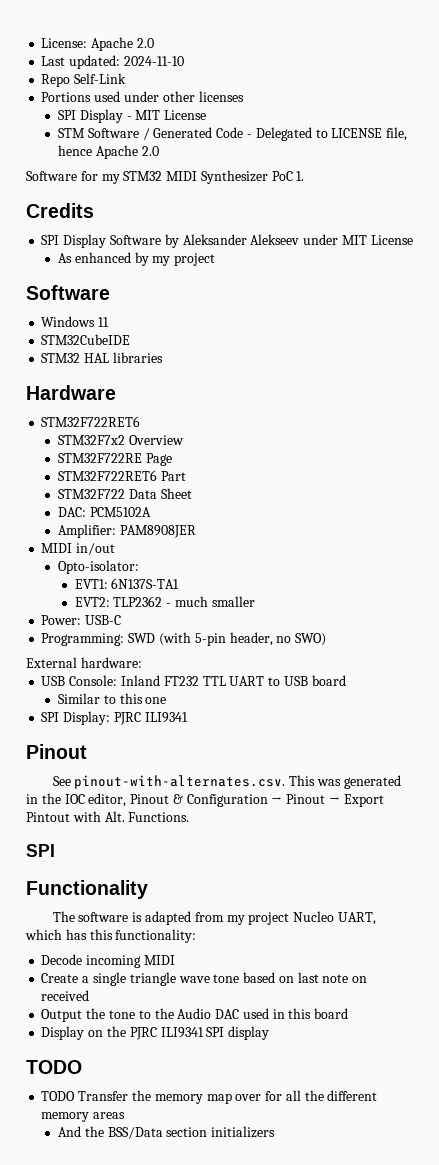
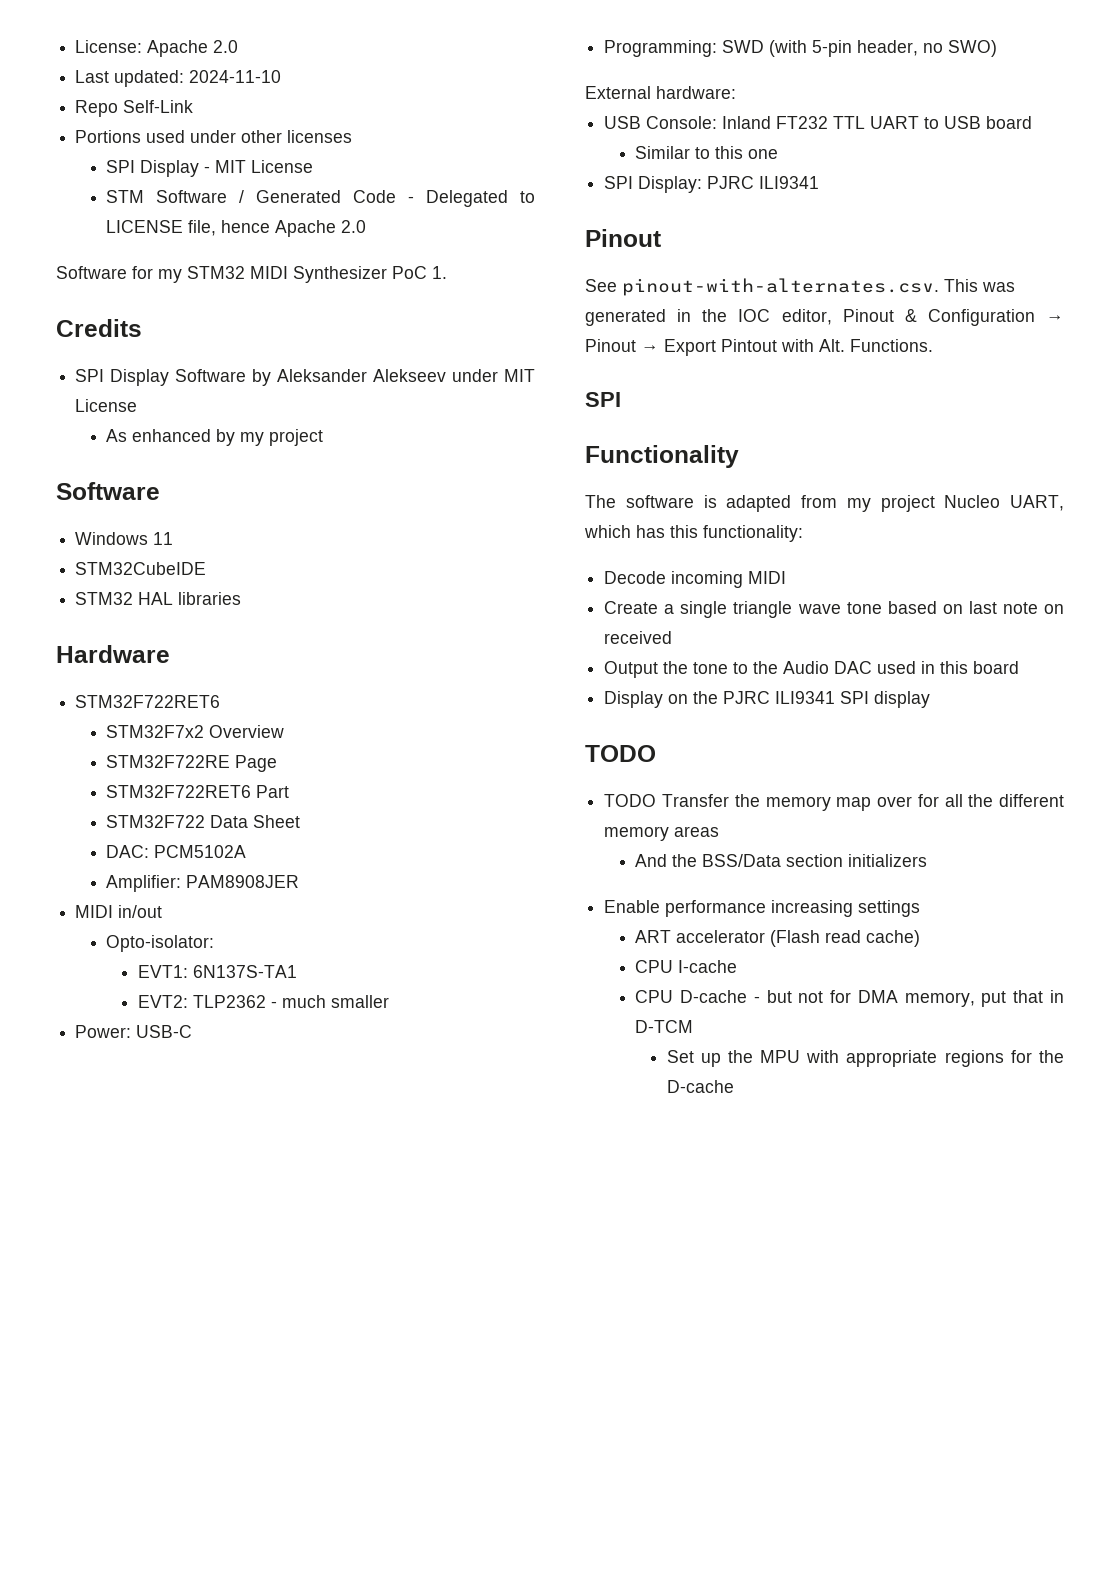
+ Enable performance increasing settings
+ ART accelerator (Flash read cache)
+ CPU I-cache
+ CPU D-cache - but not for DMA memory, put that in D-TCM
+ Set up the MPU with appropriate regions for the D-cache

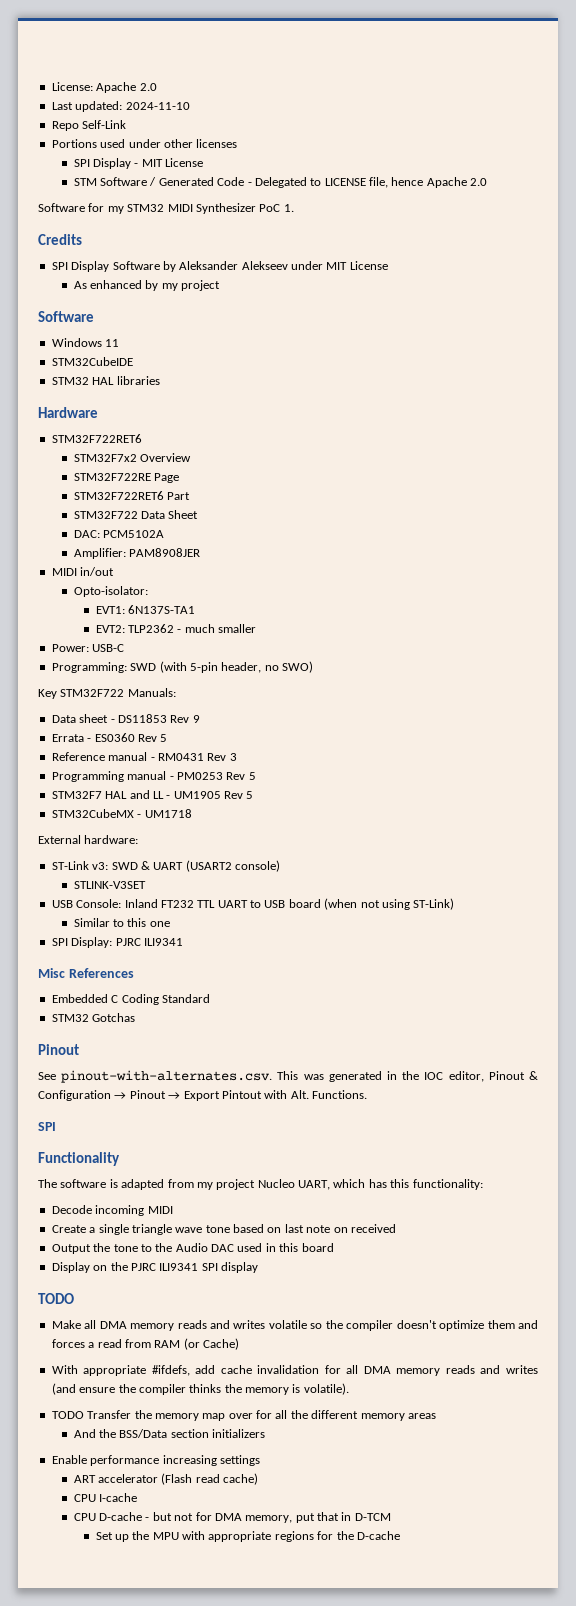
+ Key STM32F722 Manuals:
+ Data sheet - DS11853 Rev 9
+ Errata - ES0360 Rev 5
+ Reference manual - RM0431 Rev 3
+ Programming manual - PM0253 Rev 5
+ STM32F7 HAL and LL - UM1905 Rev 5
+ STM32CubeMX - UM1718
  External hardware:
+ ST-Link v3: SWD & UART (USART2 console)
+ STLINK-V3SET
- USB Console: Inland FT232 TTL UART to USB board
+ USB Console: Inland FT232 TTL UART to USB board (when not using ST-Link)
+ Misc References
+ Embedded C Coding Standard
+ STM32 Gotchas
+ Make all DMA memory reads and writes volatile so the compiler doesn't optimize them and forces a read from RAM (or Cache)
+ With appropriate #ifdefs, add cache invalidation for all DMA memory reads and writes (and ensure the compiler thinks the memory is volatile).

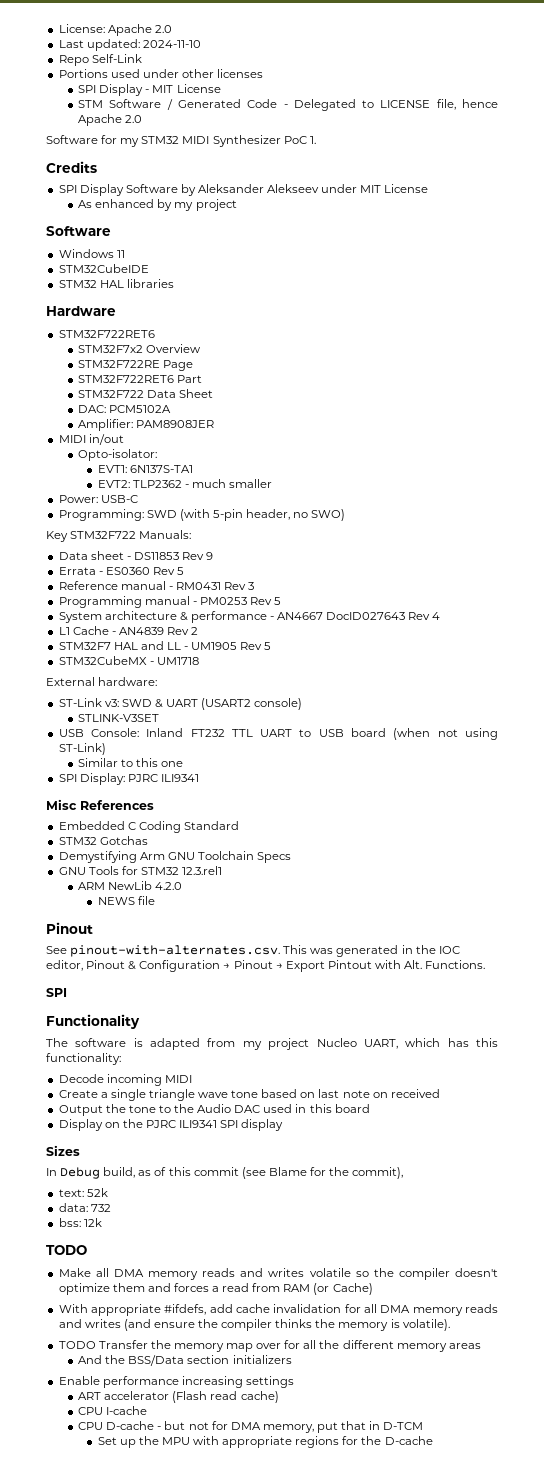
+ System architecture & performance - AN4667 DocID027643 Rev 4
+ L1 Cache - AN4839 Rev 2
+ Demystifying Arm GNU Toolchain Specs
+ GNU Tools for STM32 12.3.rel1
+ ARM NewLib 4.2.0
+ NEWS file
+ Sizes
+ In Debug build, as of this commit (see Blame for the commit),
+ text: 52k
+ data: 732
+ bss: 12k

